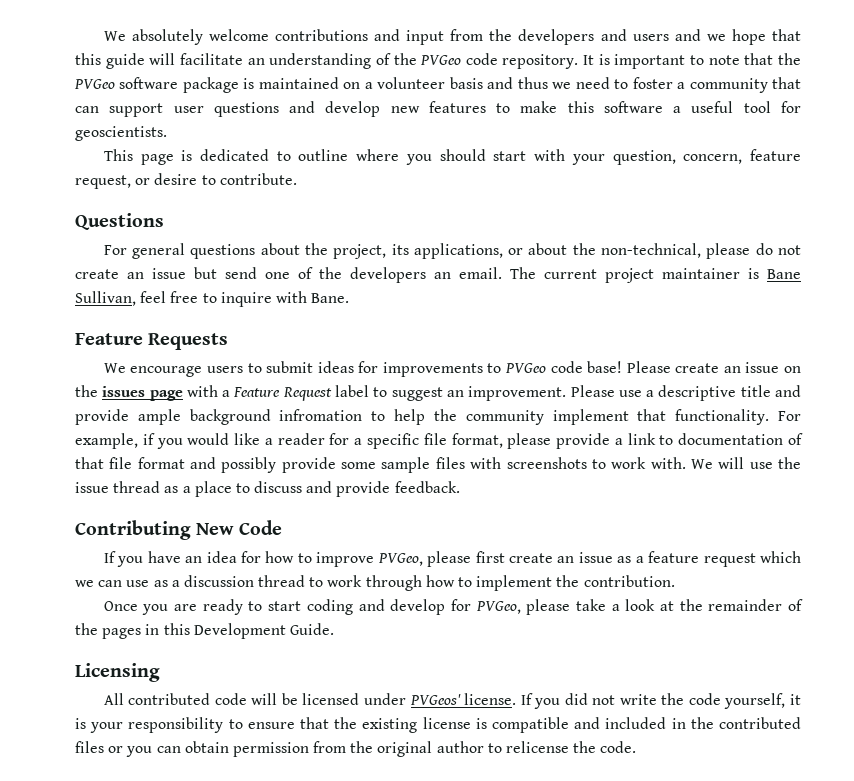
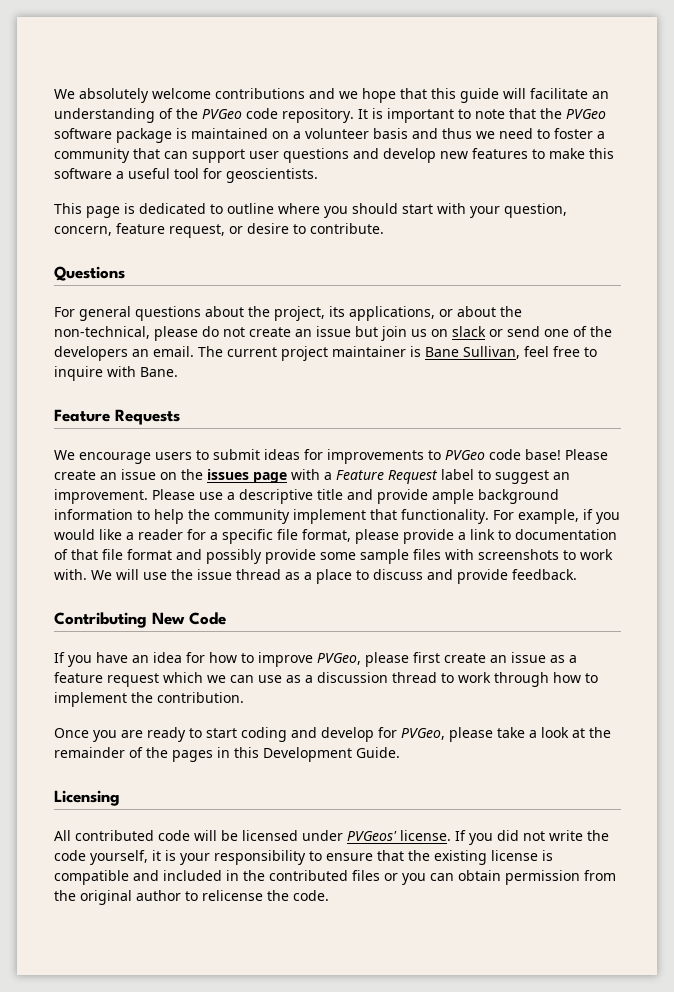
- We absolutely welcome contributions and input from the developers and users and we hope that this guide will facilitate an understanding of the PVGeo code repository.
+ We absolutely welcome contributions and we hope that this guide will facilitate an understanding of the PVGeo code repository.
- For general questions about the project, its applications, or about the non-technical, please do not create an issue but send one of the developers an email.
+ For general questions about the project, its applications, or about the non-technical, please do not create an issue but join us on slack or send one of the developers an email.
- Please use a descriptive title and provide ample background infromation to help the community implement that functionality.
+ Please use a descriptive title and provide ample background information to help the community implement that functionality.

